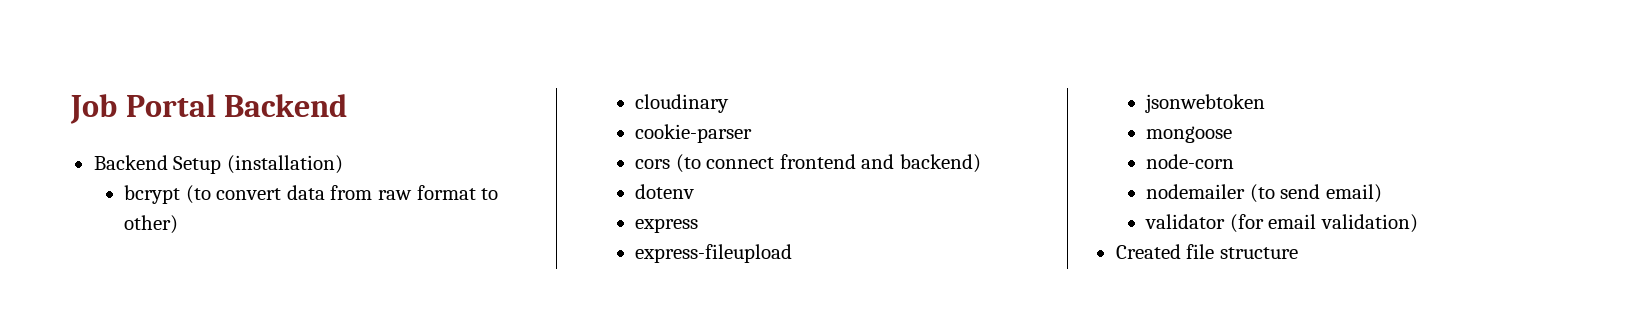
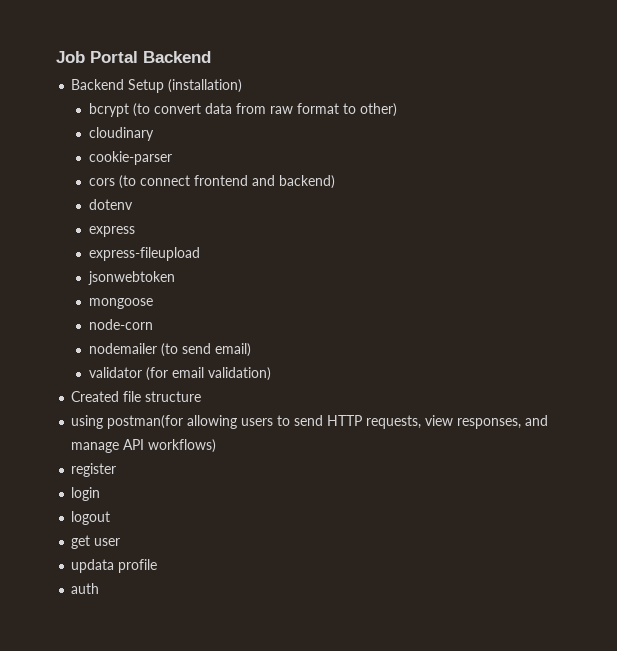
+ using postman(for allowing users to send HTTP requests, view responses, and manage API workflows)
+ register
+ login
+ logout
+ get user
+ updata profile
+ auth

